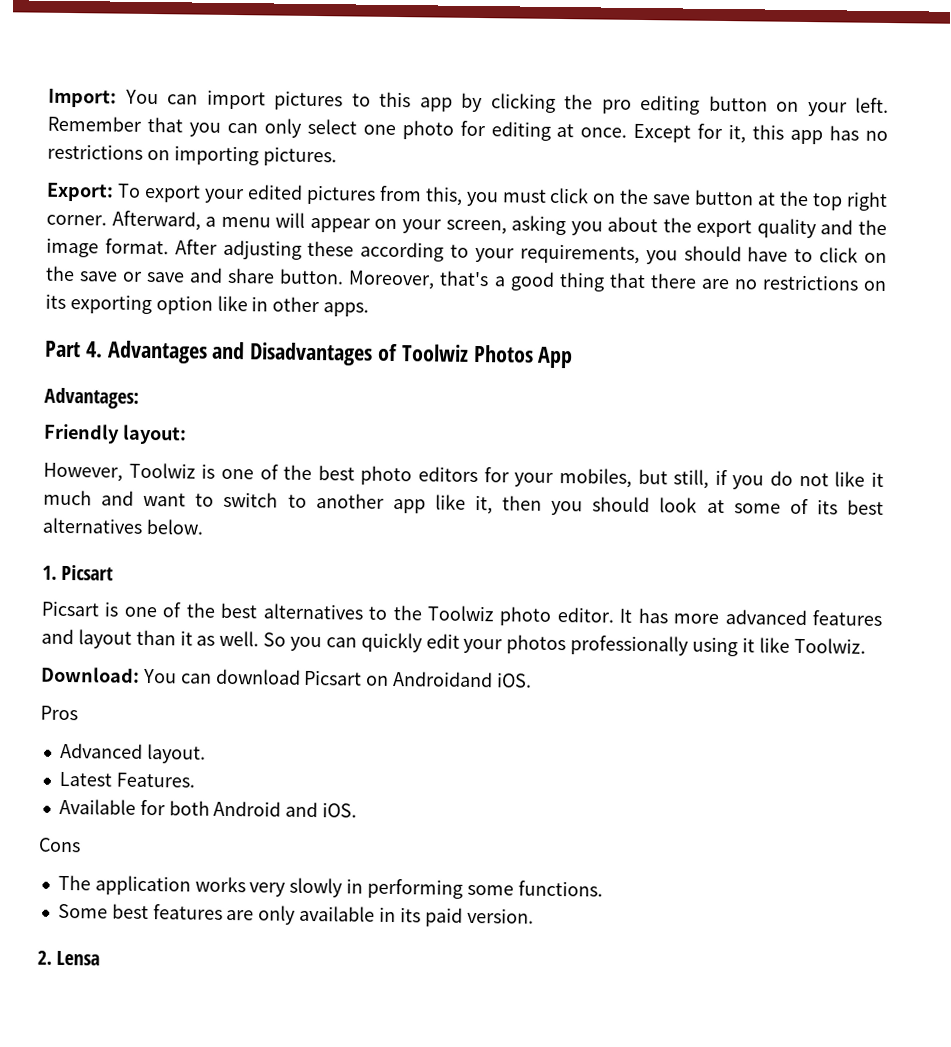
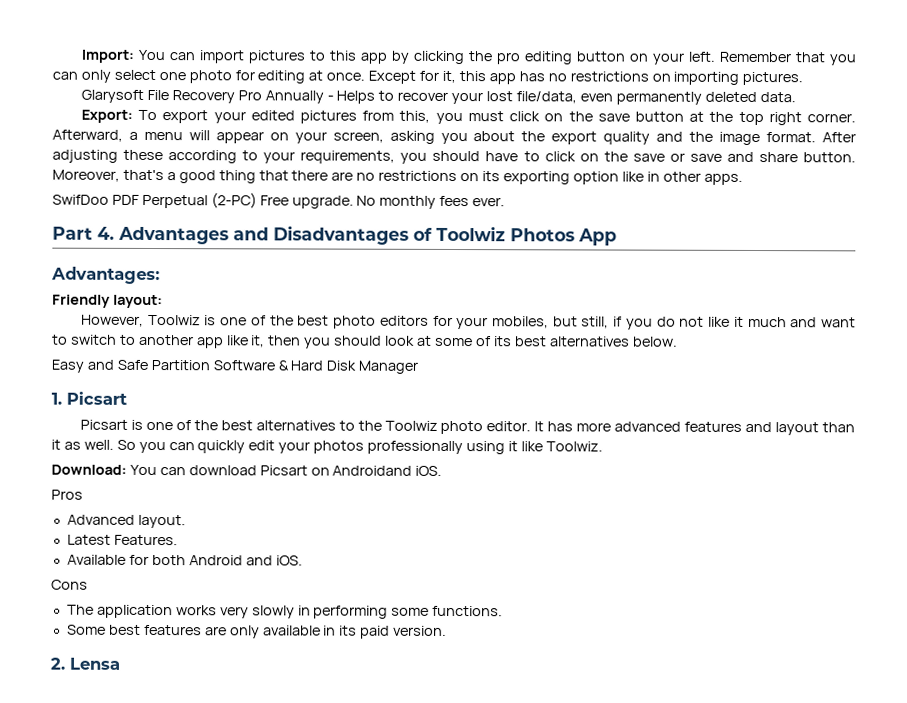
+ Glarysoft File Recovery Pro Annually - Helps to recover your lost file/data, even permanently deleted data.
+ SwifDoo PDF Perpetual (2-PC) Free upgrade. No monthly fees ever.
+ Easy and Safe Partition Software & Hard Disk Manager

